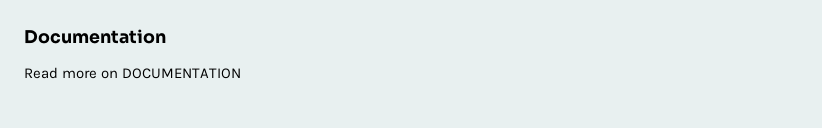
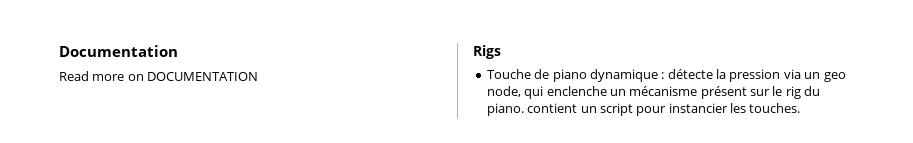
+ Rigs
+ Touche de piano dynamique : détecte la pression via un geo node, qui enclenche un mécanisme présent sur le rig du piano. contient un script pour instancier les touches.

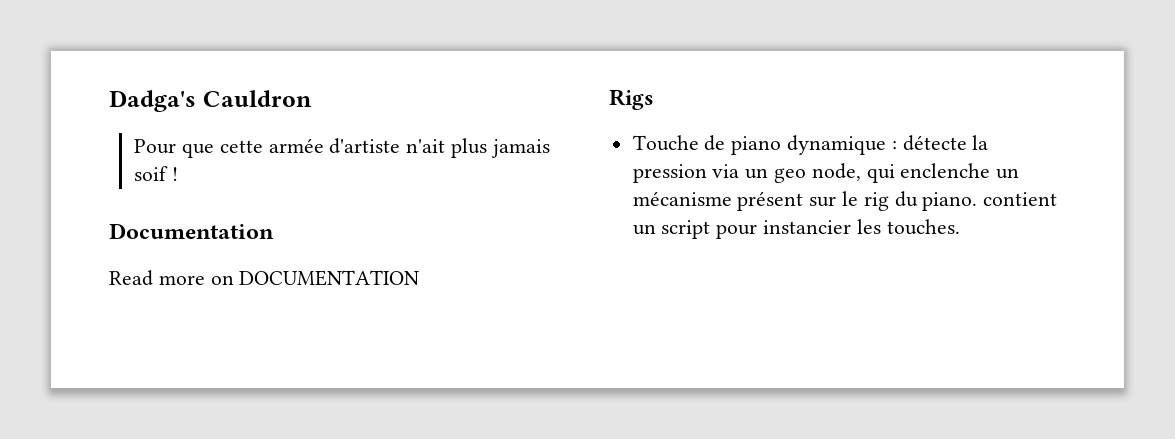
+ Dadga's Cauldron
+ Pour que cette armée d'artiste n'ait plus jamais soif !

